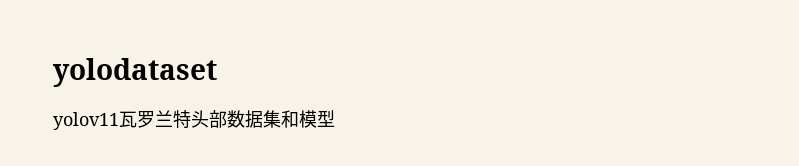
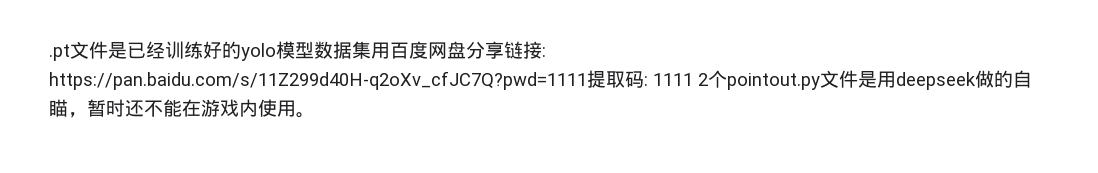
- yolodataset
- yolov11瓦罗兰特头部数据集和模型
+ .pt文件是已经训练好的yolo模型数据集用百度网盘分享链接: https://pan.baidu.com/s/11Z299d40H-q2oXv_cfJC7Q?pwd=1111提取码: 1111 2个pointout.py文件是用deepseek做的自瞄，暂时还不能在游戏内使用。

